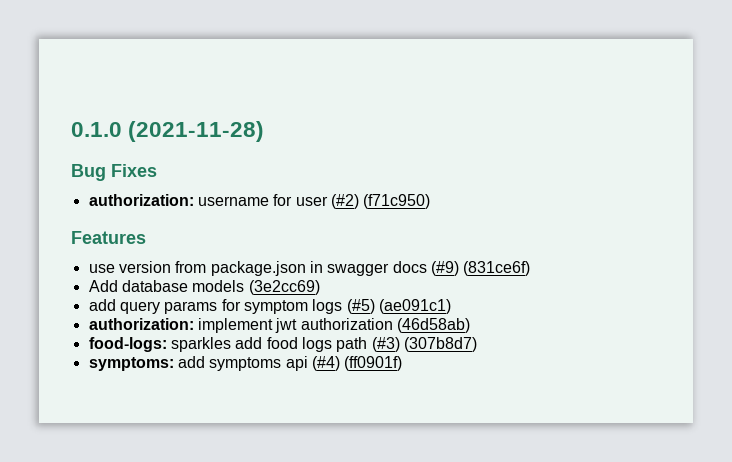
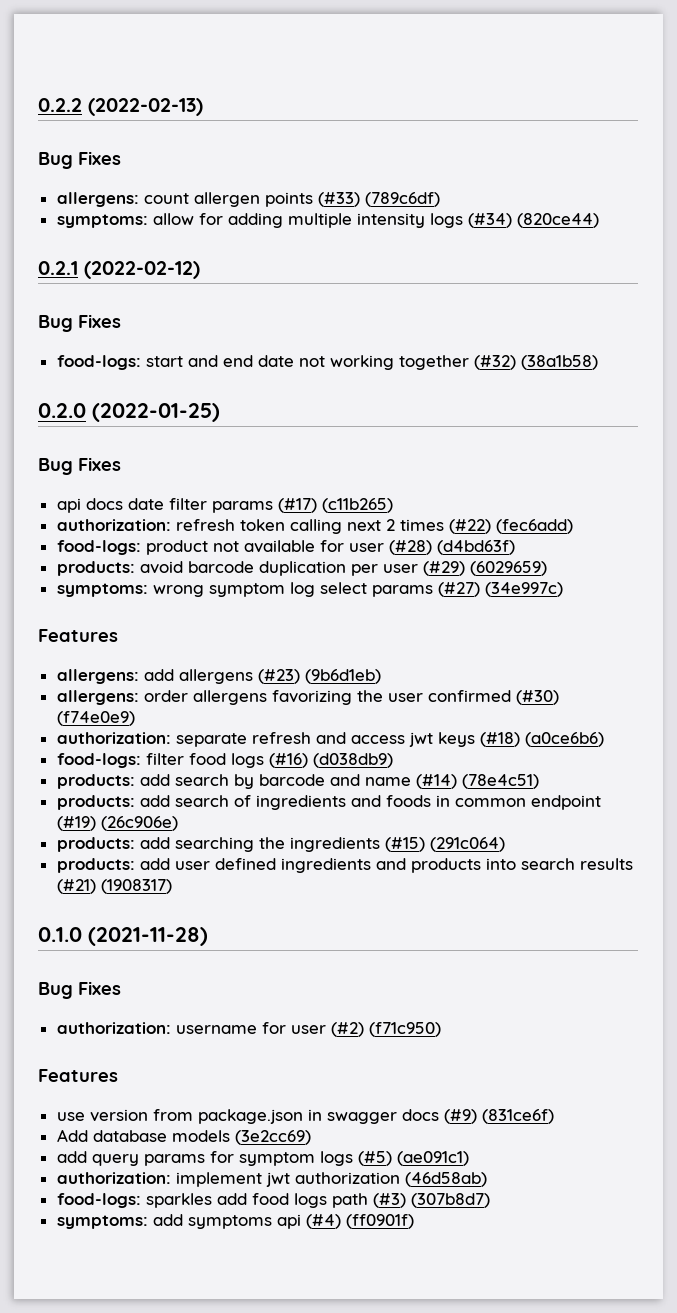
+ 0.2.2 (2022-02-13)
+ Bug Fixes
+ allergens: count allergen points (#33) (789c6df)
+ symptoms: allow for adding multiple intensity logs (#34) (820ce44)
+ 0.2.1 (2022-02-12)
+ Bug Fixes
+ food-logs: start and end date not working together (#32) (38a1b58)
+ 0.2.0 (2022-01-25)
+ Bug Fixes
+ api docs date filter params (#17) (c11b265)
+ authorization: refresh token calling next 2 times (#22) (fec6add)
+ food-logs: product not available for user (#28) (d4bd63f)
+ products: avoid barcode duplication per user (#29) (6029659)
+ symptoms: wrong symptom log select params (#27) (34e997c)
+ Features
+ allergens: add allergens (#23) (9b6d1eb)
+ allergens: order allergens favorizing the user confirmed (#30) (f74e0e9)
+ authorization: separate refresh and access jwt keys (#18) (a0ce6b6)
+ food-logs: filter food logs (#16) (d038db9)
+ products: add search by barcode and name (#14) (78e4c51)
+ products: add search of ingredients and foods in common endpoint (#19) (26c906e)
+ products: add searching the ingredients (#15) (291c064)
+ products: add user defined ingredients and products into search results (#21) (1908317)

